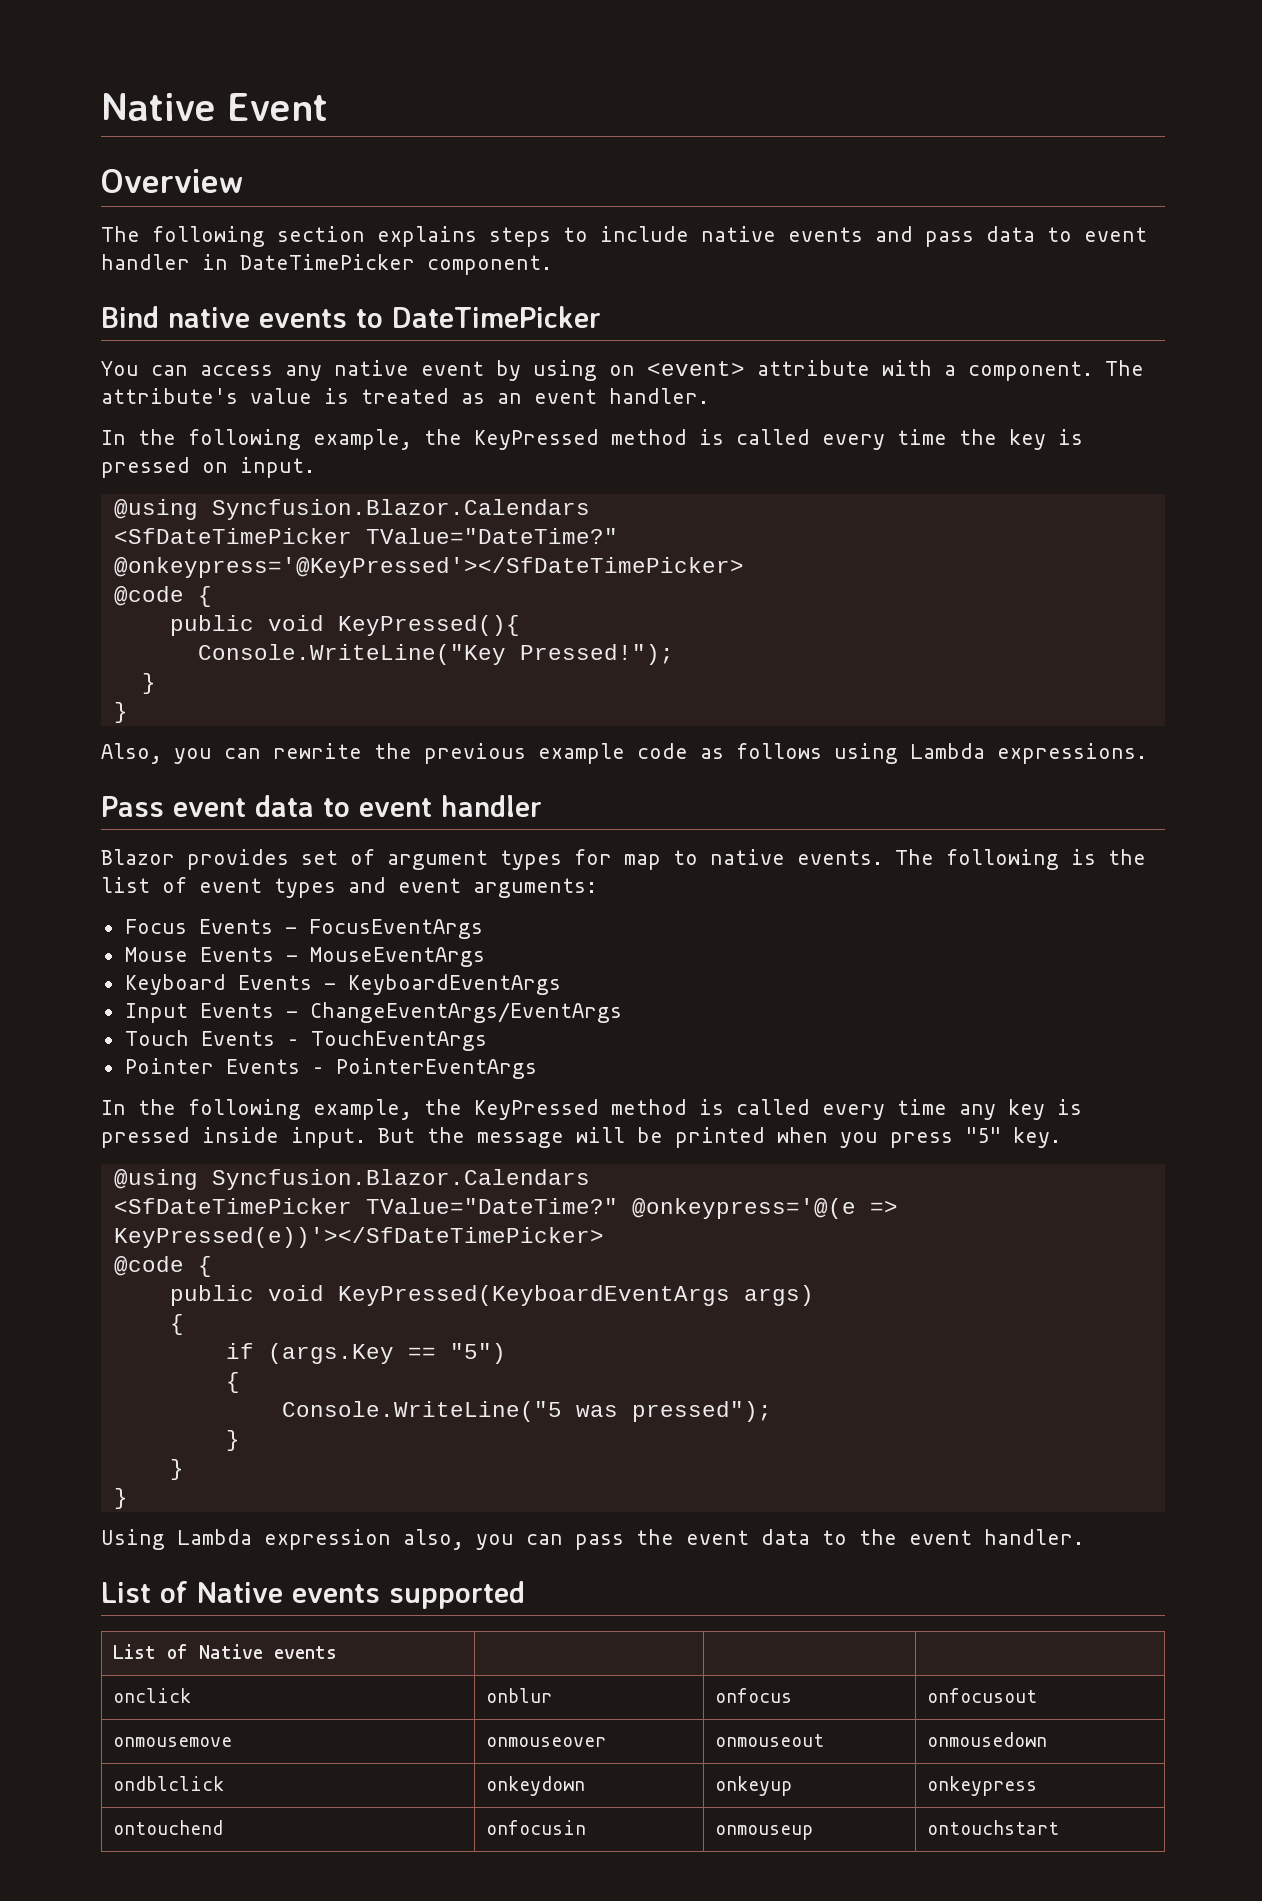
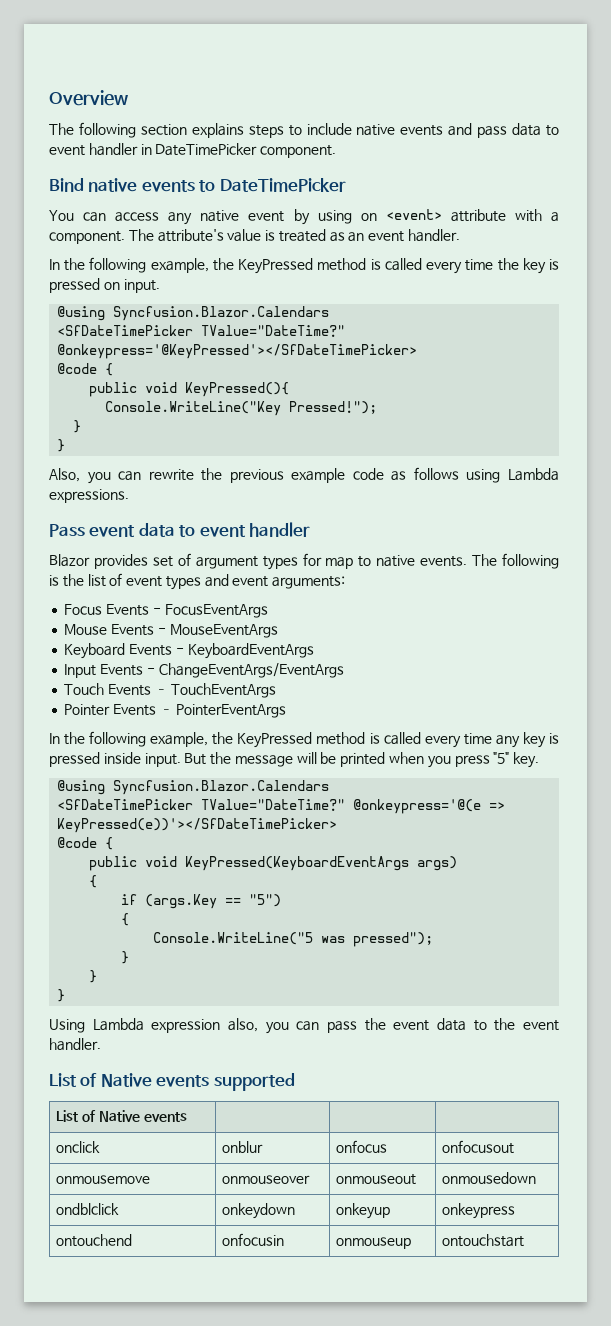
- Native Event

